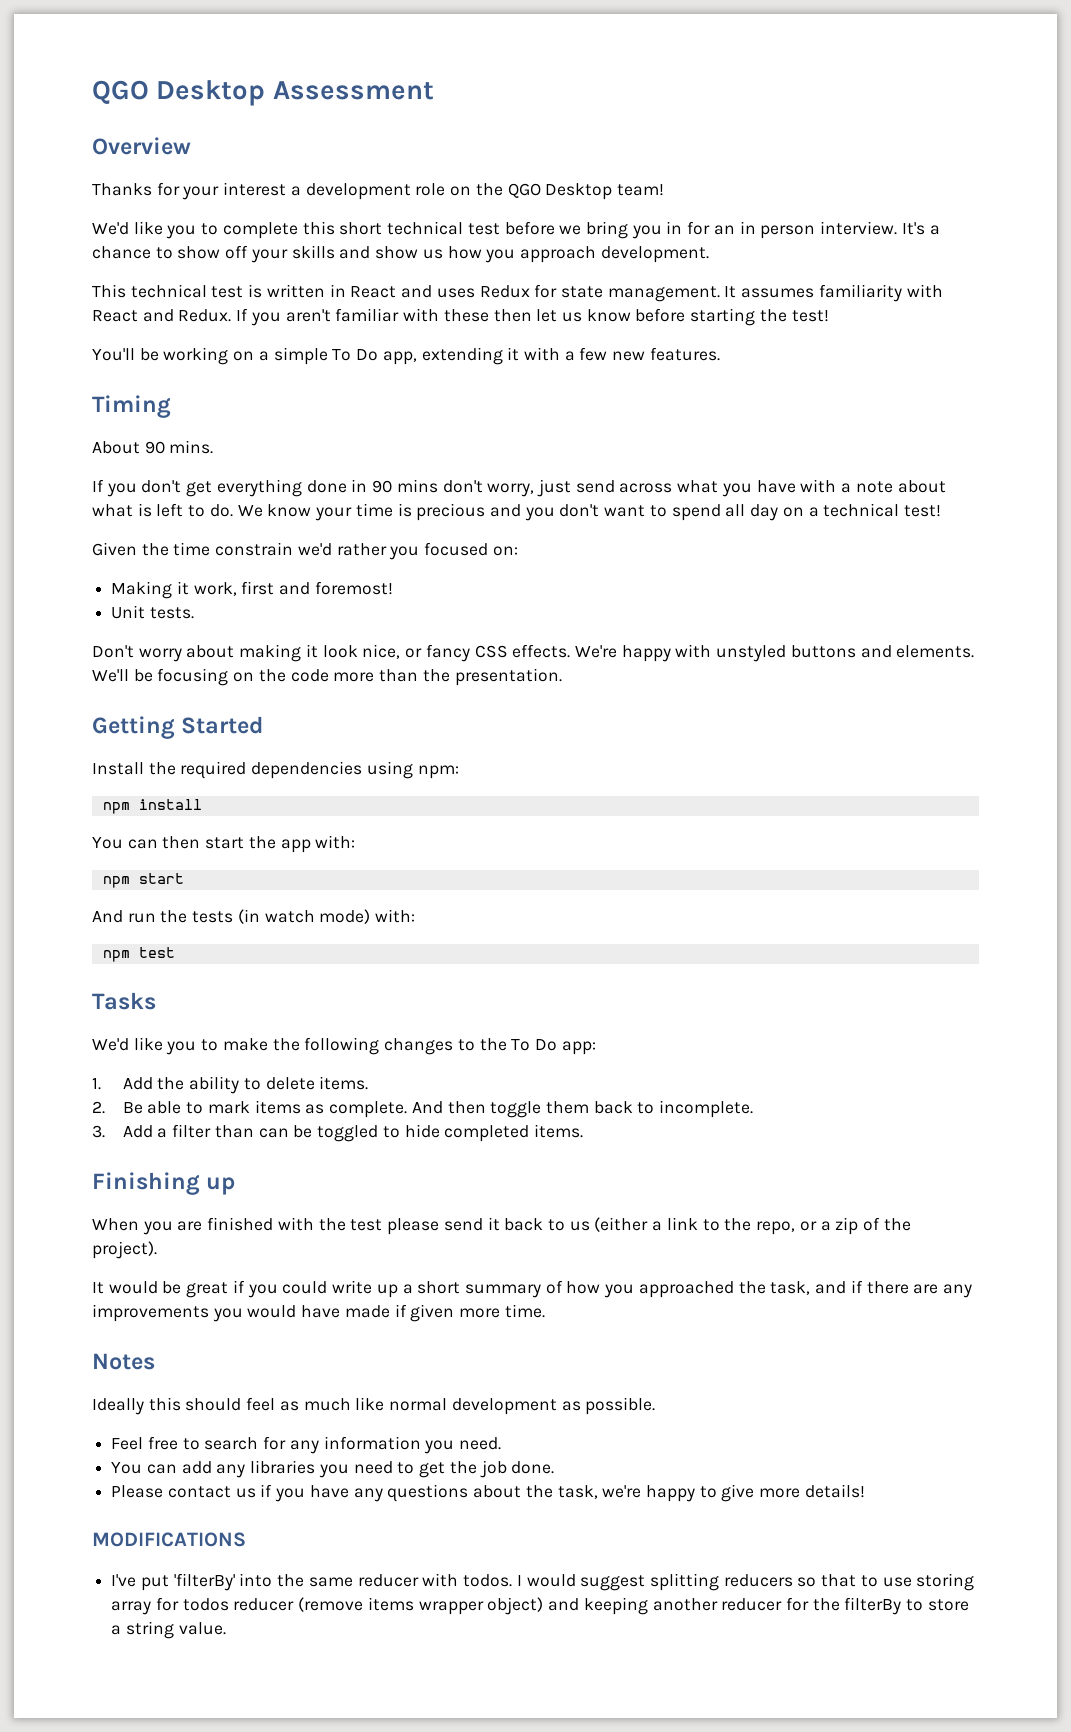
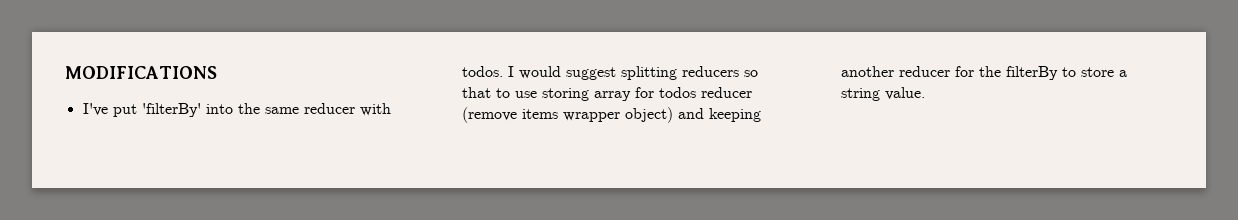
- QGO Desktop Assessment
- Overview
- Thanks for your interest a development role on the QGO Desktop team!
- We'd like you to complete this short technical test before we bring you in for an in person interview. It's a chance to show off your skills and show us how you approach development.
- This technical test is written in React and uses Redux for state management. It assumes familiarity with React and Redux. If you aren't familiar with these then let us know before starting the test!
- You'll be working on a simple To Do app, extending it with a few new features.
- Timing
- About 90 mins.
- If you don't get everything done in 90 mins don't worry, just send across what you have with a note about what is left to do. We know your time is precious and you don't want to spend all day on a technical test!
- Given the time constrain we'd rather you focused on:
- Making it work, first and foremost!
- Unit tests.
- Don't worry about making it look nice, or fancy CSS effects. We're happy with unstyled buttons and elements. We'll be focusing on the code more than the presentation.
- Getting Started
- Install the required dependencies using npm:
- npm install
- You can then start the app with:
- npm start
- And run the tests (in watch mode) with:
- npm test
- Tasks
- We'd like you to make the following changes to the To Do app:
- 1. Add the ability to delete items.
- 2. Be able to mark items as complete. And then toggle them back to incomplete.
- 3. Add a filter than can be toggled to hide completed items.
- Finishing up
- When you are finished with the test please send it back to us (either a link to the repo, or a zip of the project).
- It would be great if you could write up a short summary of how you approached the task, and if there are any improvements you would have made if given more time.
- Notes
- Ideally this should feel as much like normal development as possible.
- Feel free to search for any information you need.
- You can add any libraries you need to get the job done.
- Please contact us if you have any questions about the task, we're happy to give more details!

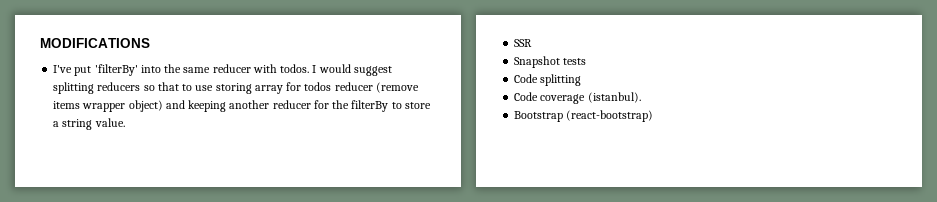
+ SSR
+ Snapshot tests
+ Code splitting
+ Code coverage (istanbul).
+ Bootstrap (react-bootstrap)

